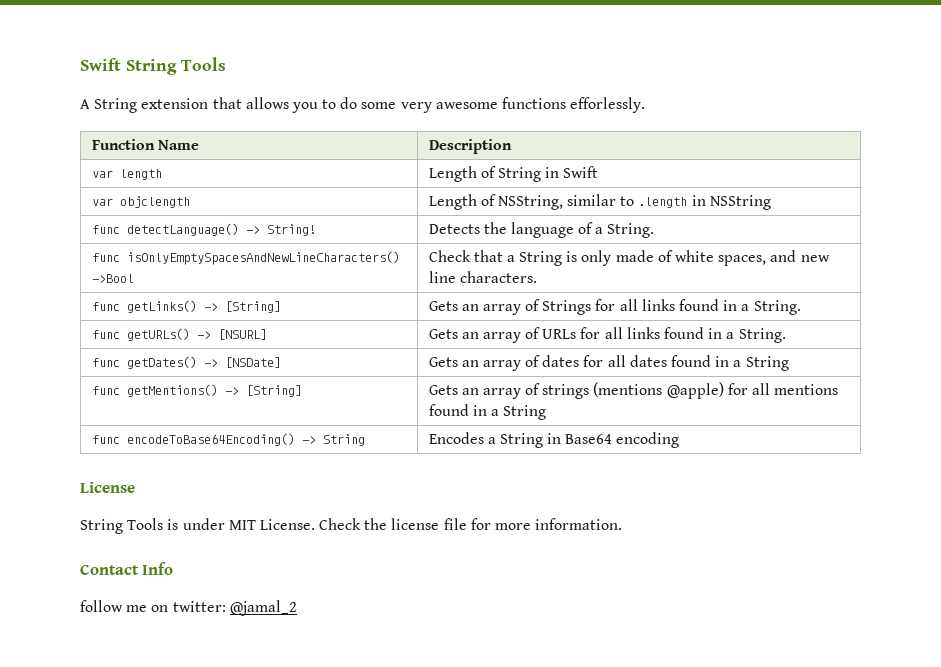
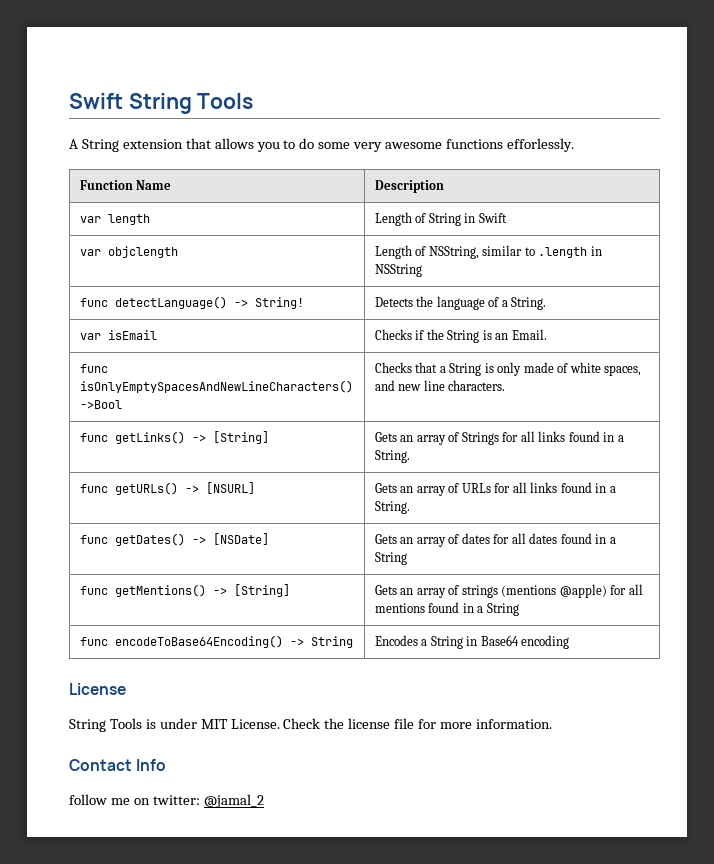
+ var isEmail | Checks if the String is an Email.
- func isOnlyEmptySpacesAndNewLineCharacters() ->Bool | Check that a String is only made of white spaces, and new line characters.
+ func isOnlyEmptySpacesAndNewLineCharacters() ->Bool | Checks that a String is only made of white spaces, and new line characters.

